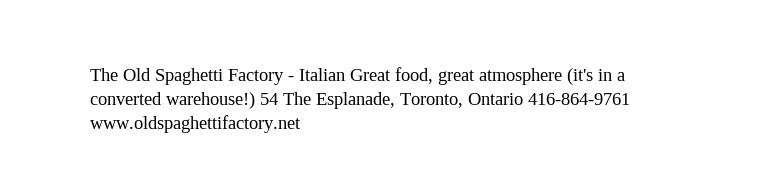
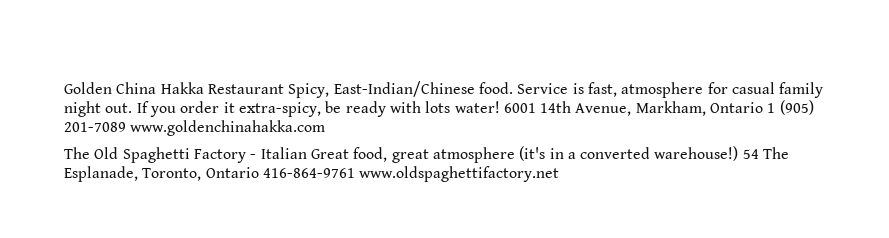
+ Golden China Hakka Restaurant Spicy, East-Indian/Chinese food. Service is fast, atmosphere for casual family night out. If you order it extra-spicy, be ready with lots water! 6001 14th Avenue, Markham, Ontario 1 (905) 201-7089 www.goldenchinahakka.com

